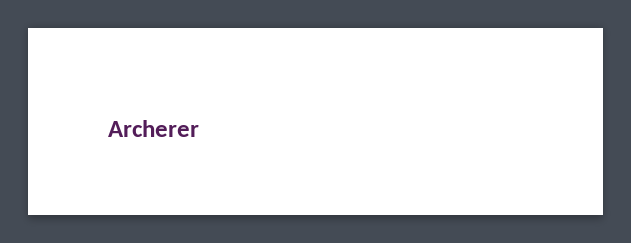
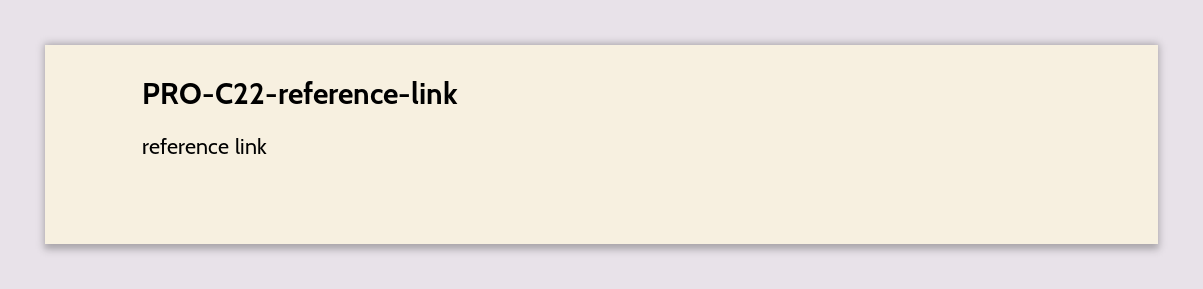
- Archerer
+ PRO-C22-reference-link
+ reference link

